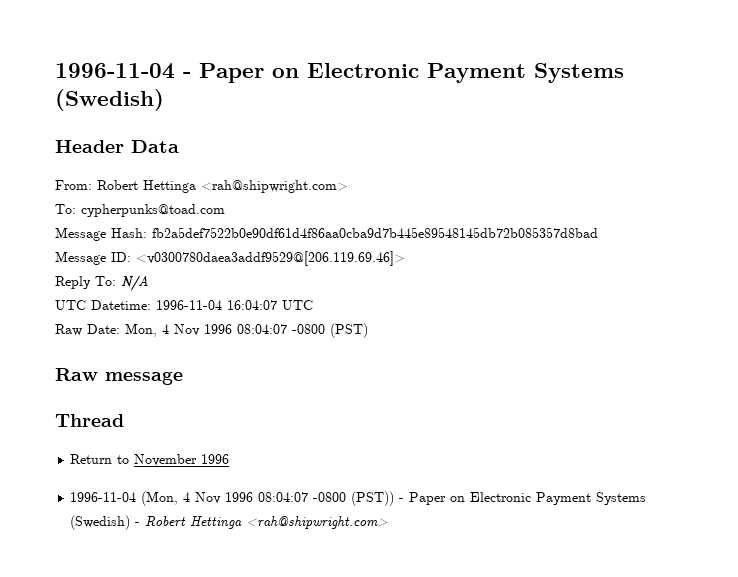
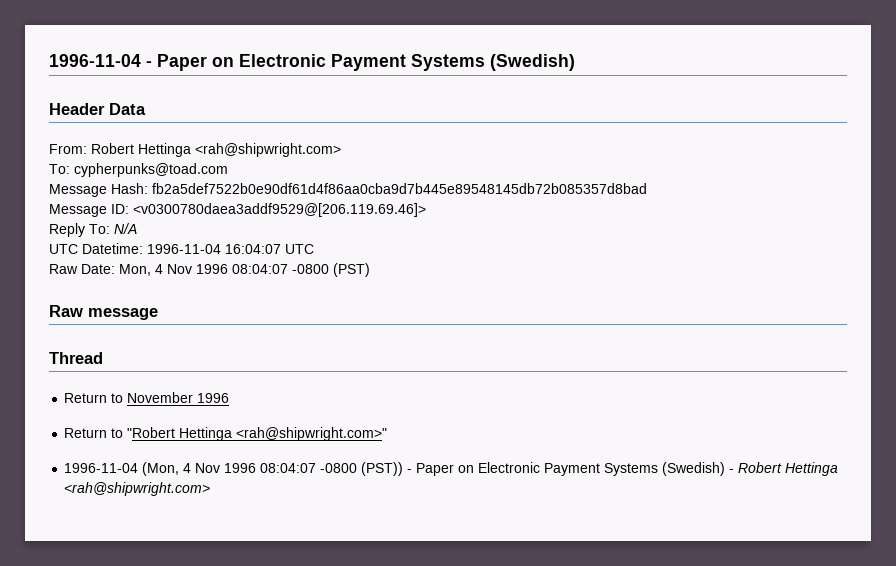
+ Return to "Robert Hettinga <rah@shipwright.com>"

